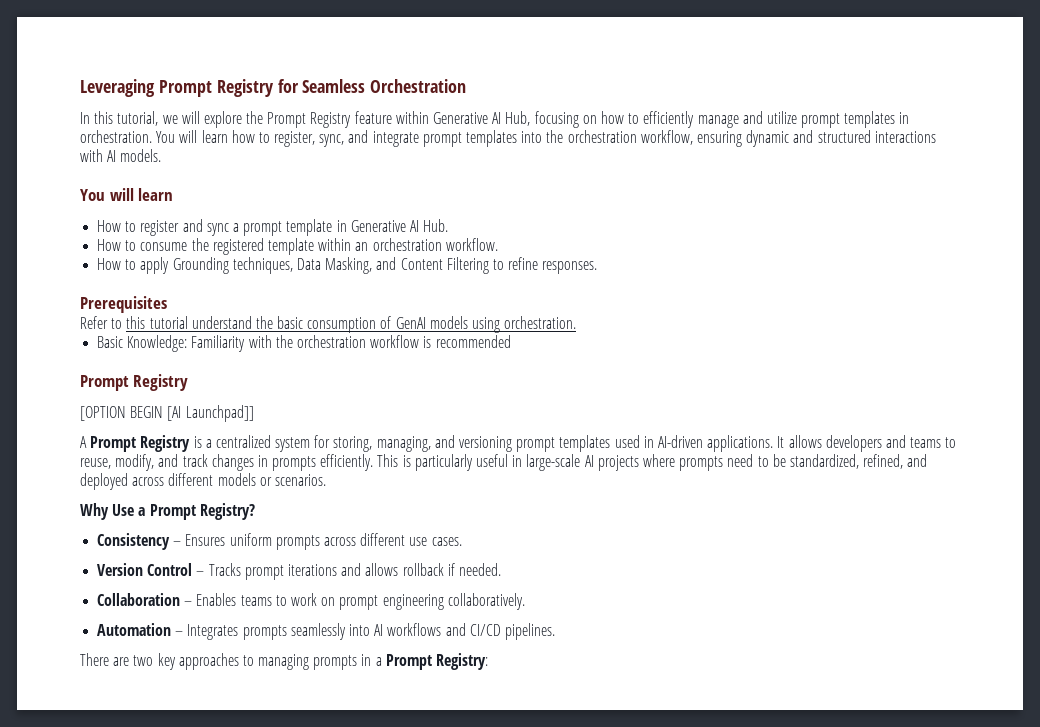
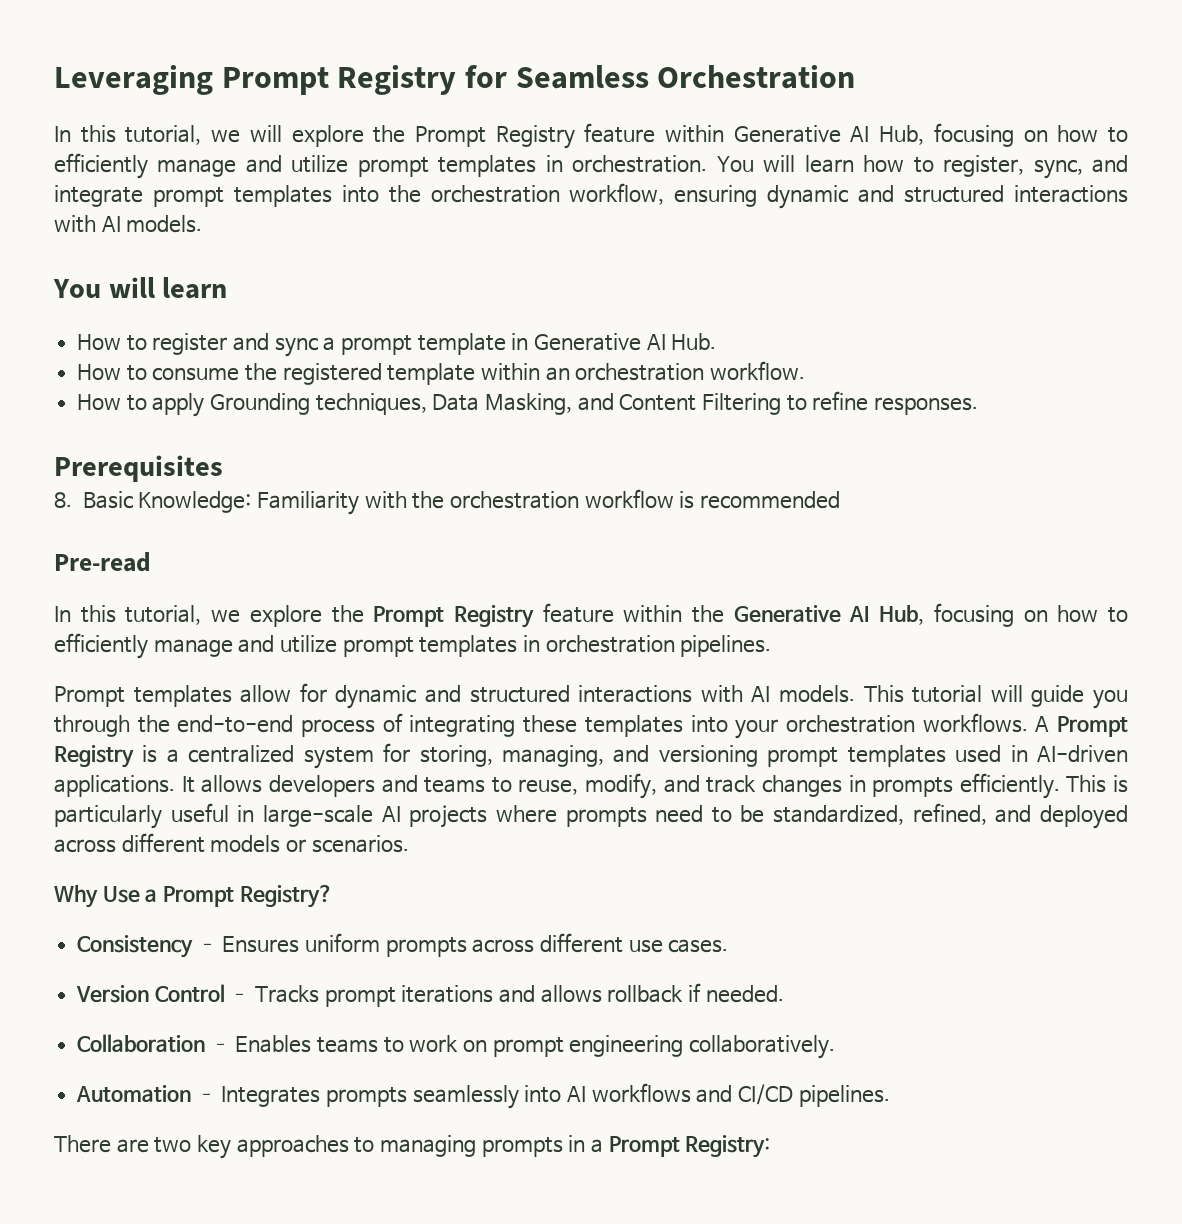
- Refer to this tutorial understand the basic consumption of GenAI models using orchestration.
- Basic Knowledge: Familiarity with the orchestration workflow is recommended
- Prompt Registry
- [OPTION BEGIN [AI Launchpad]]
- A Prompt Registry is a centralized system for storing, managing, and versioning prompt templates used in AI-driven applications.
+ 8. Basic Knowledge: Familiarity with the orchestration workflow is recommended
+ Pre-read
+ In this tutorial, we explore the Prompt Registry feature within the Generative AI Hub, focusing on how to efficiently manage and utilize prompt templates in orchestration pipelines.
+ Prompt templates allow for dynamic and structured interactions with AI models. This tutorial will guide you through the end-to-end process of integrating these templates into your orchestration workflows. A Prompt Registry is a centralized system for storing, managing, and versioning prompt templates used in AI-driven applications.

